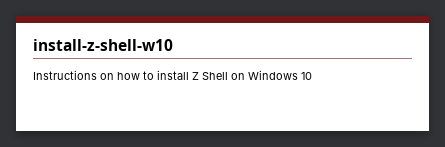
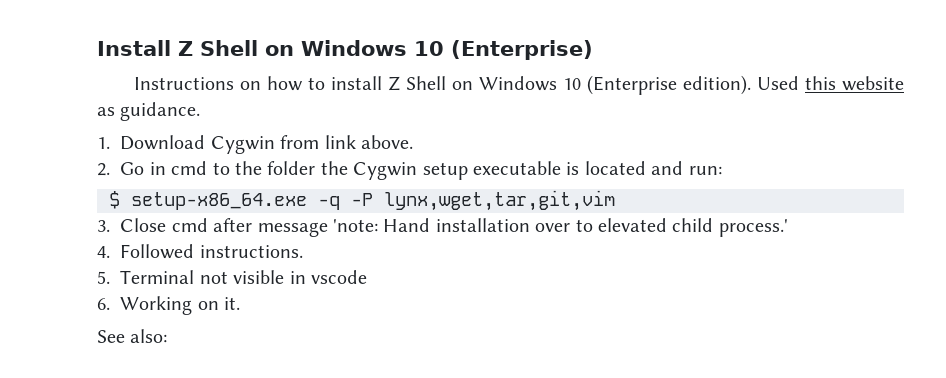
- install-z-shell-w10
+ Install Z Shell on Windows 10 (Enterprise)
- Instructions on how to install Z Shell on Windows 10
+ Instructions on how to install Z Shell on Windows 10 (Enterprise edition). Used this website as guidance.
+ 1. Download Cygwin from link above.
+ 2. Go in cmd to the folder the Cygwin setup executable is located and run:
+ $ setup-x86_64.exe -q -P lynx,wget,tar,git,vim
+ 3. Close cmd after message 'note: Hand installation over to elevated child process.'
+ 4. Followed instructions.
+ 5. Terminal not visible in vscode
+ 6. Working on it.
+ See also:

